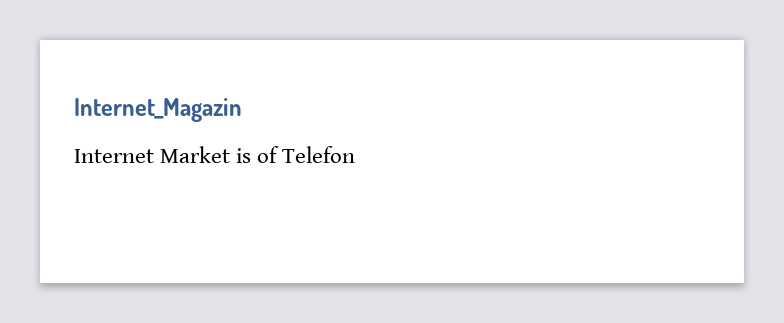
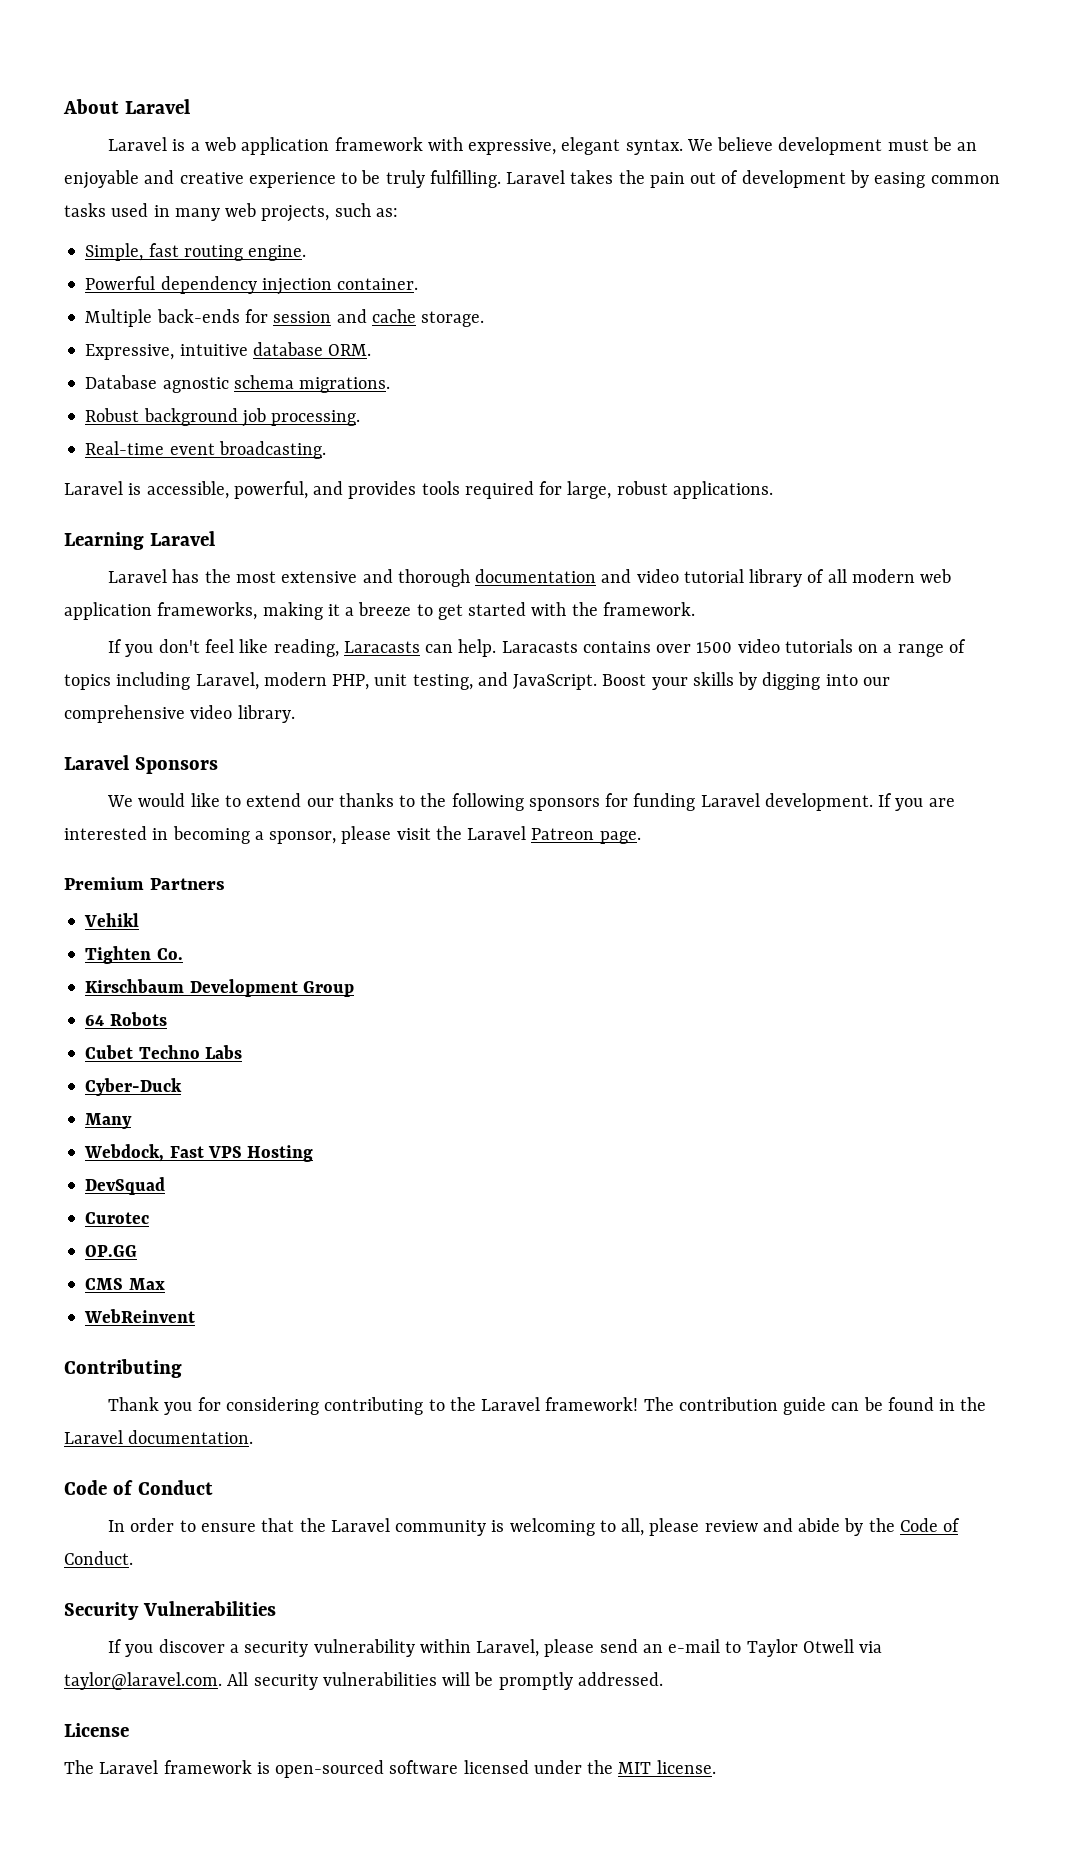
- Internet_Magazin
- Internet Market is of Telefon
+ About Laravel
+ Laravel is a web application framework with expressive, elegant syntax. We believe development must be an enjoyable and creative experience to be truly fulfilling. Laravel takes the pain out of development by easing common tasks used in many web projects, such as:
+ Simple, fast routing engine.
+ Powerful dependency injection container.
+ Multiple back-ends for session and cache storage.
+ Expressive, intuitive database ORM.
+ Database agnostic schema migrations.
+ Robust background job processing.
+ Real-time event broadcasting.
+ Laravel is accessible, powerful, and provides tools required for large, robust applications.
+ Learning Laravel
+ Laravel has the most extensive and thorough documentation and video tutorial library of all modern web application frameworks, making it a breeze to get started with the framework.
+ If you don't feel like reading, Laracasts can help. Laracasts contains over 1500 video tutorials on a range of topics including Laravel, modern PHP, unit testing, and JavaScript. Boost your skills by digging into our comprehensive video library.
+ Laravel Sponsors
+ We would like to extend our thanks to the following sponsors for funding Laravel development. If you are interested in becoming a sponsor, please visit the Laravel Patreon page.
+ Premium Partners
+ Vehikl
+ Tighten Co.
+ Kirschbaum Development Group
+ 64 Robots
+ Cubet Techno Labs
+ Cyber-Duck
+ Many
+ Webdock, Fast VPS Hosting
+ DevSquad
+ Curotec
+ OP.GG
+ CMS Max
+ WebReinvent
+ Contributing
+ Thank you for considering contributing to the Laravel framework! The contribution guide can be found in the Laravel documentation.
+ Code of Conduct
+ In order to ensure that the Laravel community is welcoming to all, please review and abide by the Code of Conduct.
+ Security Vulnerabilities
+ If you discover a security vulnerability within Laravel, please send an e-mail to Taylor Otwell via taylor@laravel.com. All security vulnerabilities will be promptly addressed.
+ License
+ The Laravel framework is open-sourced software licensed under the MIT license.

